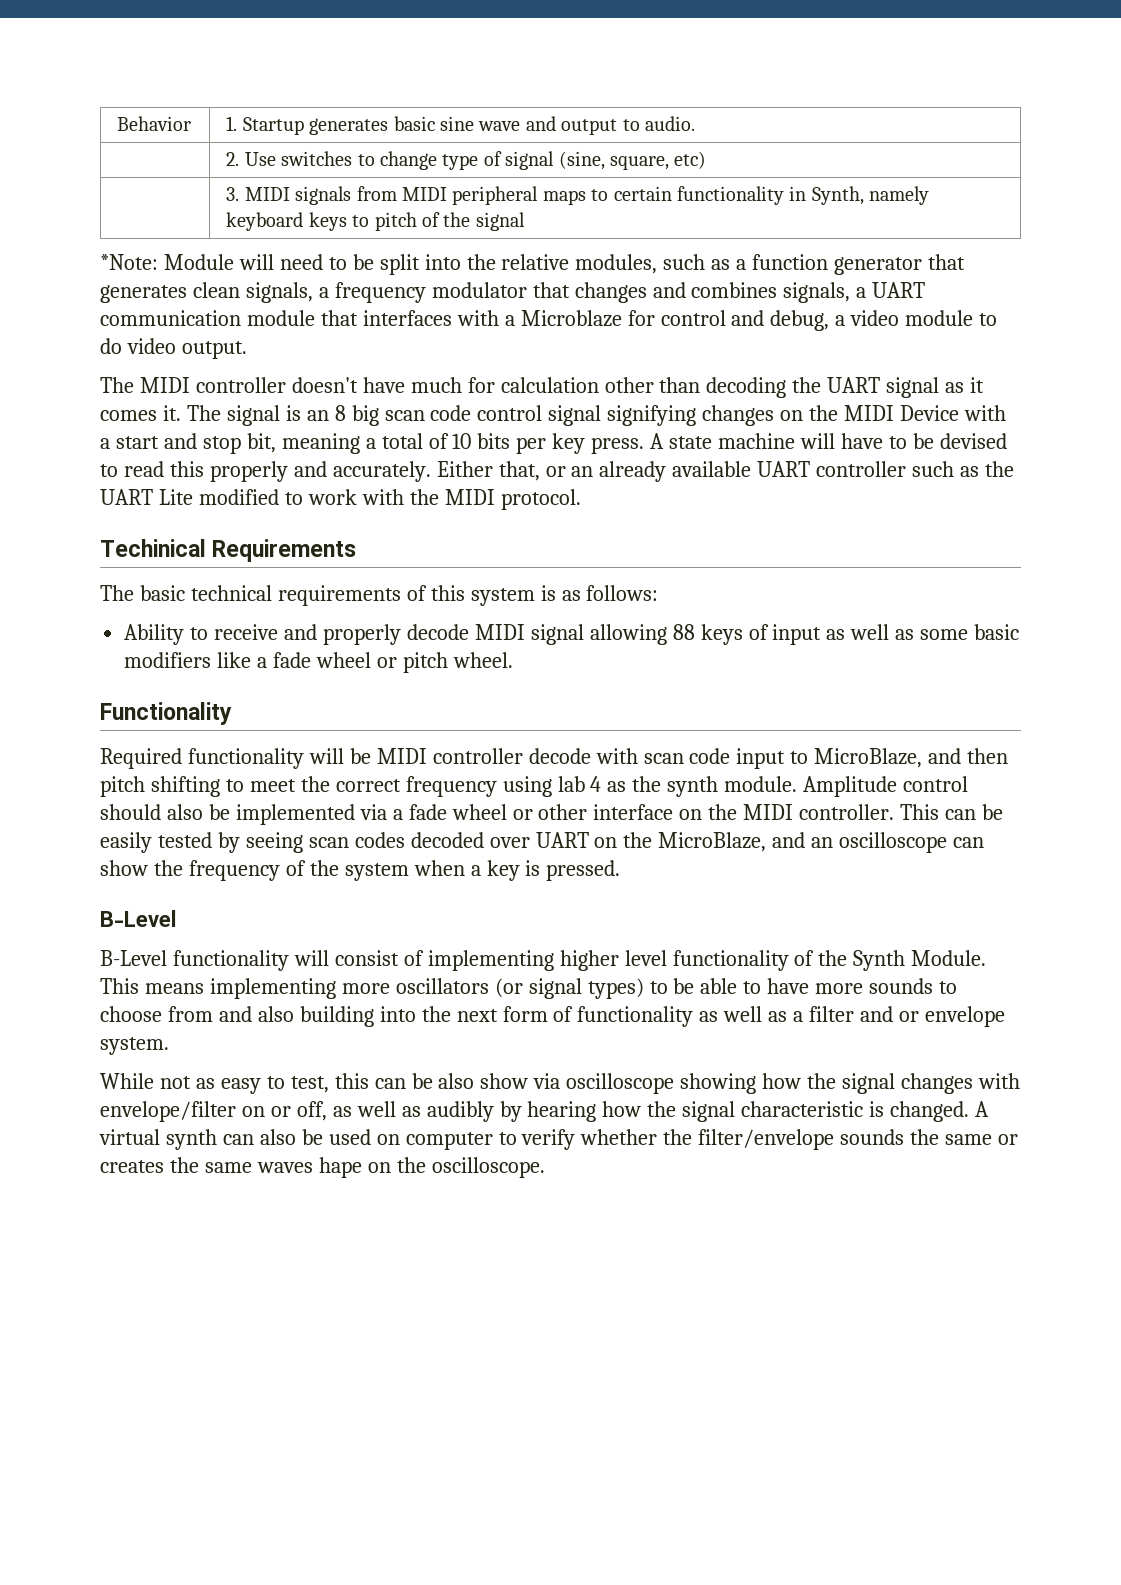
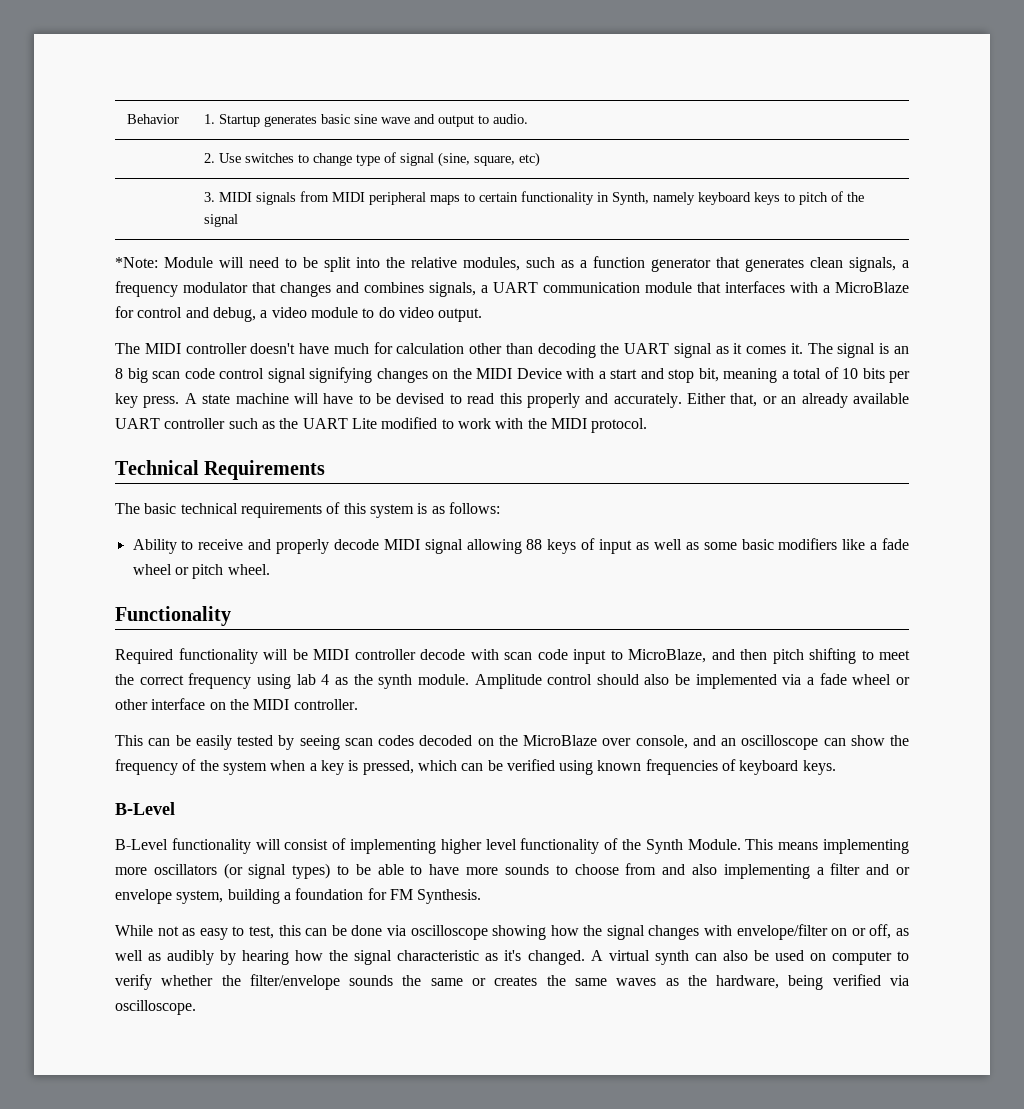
- *Note: Module will need to be split into the relative modules, such as a function generator that generates clean signals, a frequency modulator that changes and combines signals, a UART communication module that interfaces with a Microblaze for control and debug, a video module to do video output.
+ *Note: Module will need to be split into the relative modules, such as a function generator that generates clean signals, a frequency modulator that changes and combines signals, a UART communication module that interfaces with a MicroBlaze for control and debug, a video module to do video output.
- Techinical Requirements
+ Technical Requirements
- Amplitude control should also be implemented via a fade wheel or other interface on the MIDI controller. This can be easily tested by seeing scan codes decoded over UART on the MicroBlaze, and an oscilloscope can show the frequency of the system when a key is pressed.
+ Amplitude control should also be implemented via a fade wheel or other interface on the MIDI controller.
+ This can be easily tested by seeing scan codes decoded on the MicroBlaze over console, and an oscilloscope can show the frequency of the system when a key is pressed, which can be verified using known frequencies of keyboard keys.
- This means implementing more oscillators (or signal types) to be able to have more sounds to choose from and also building into the next form of functionality as well as a filter and or envelope system.
+ This means implementing more oscillators (or signal types) to be able to have more sounds to choose from and also implementing a filter and or envelope system, building a foundation for FM Synthesis.
- While not as easy to test, this can be also show via oscilloscope showing how the signal changes with envelope/filter on or off, as well as audibly by hearing how the signal characteristic is changed.
+ While not as easy to test, this can be done via oscilloscope showing how the signal changes with envelope/filter on or off, as well as audibly by hearing how the signal characteristic as it's changed.
- A virtual synth can also be used on computer to verify whether the filter/envelope sounds the same or creates the same waves hape on the oscilloscope.
+ A virtual synth can also be used on computer to verify whether the filter/envelope sounds the same or creates the same waves as the hardware, being verified via oscilloscope.

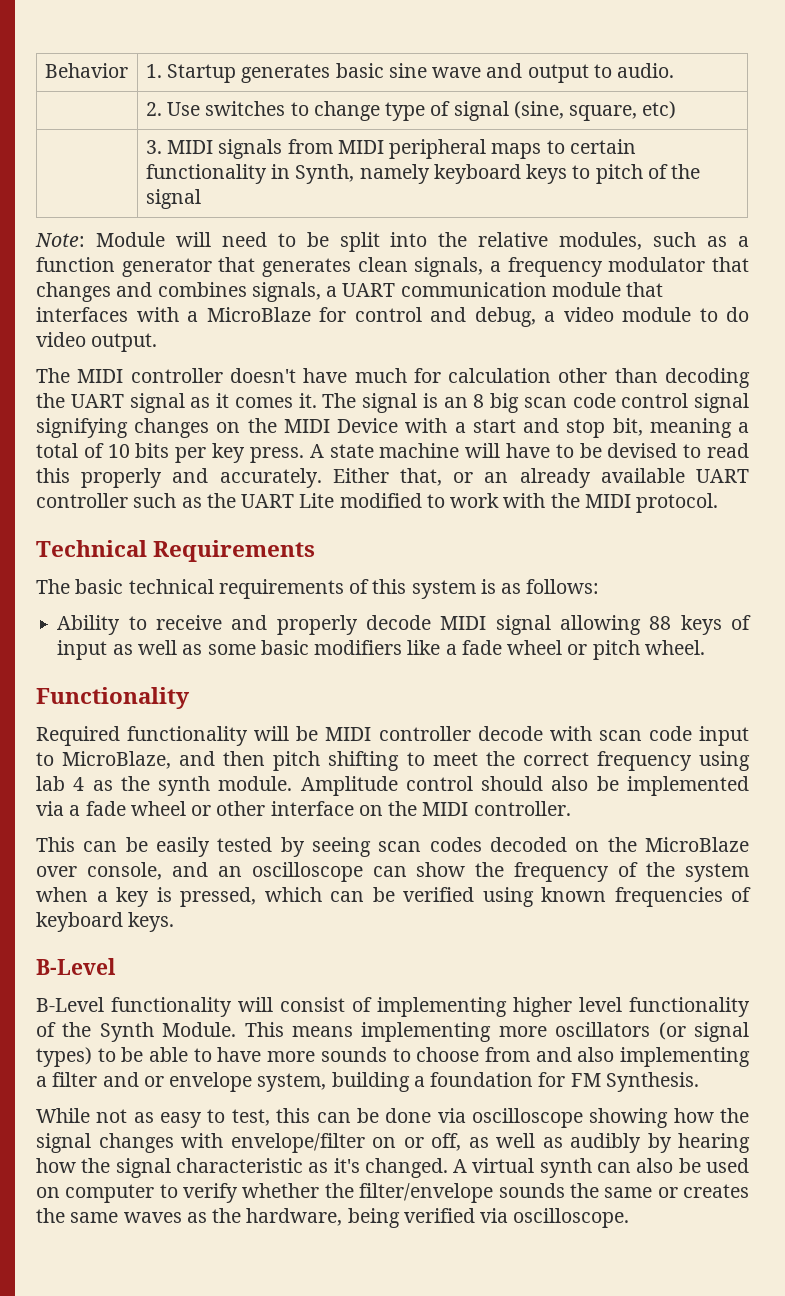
- *Note: Module will need to be split into the relative modules, such as a function generator that generates clean signals, a frequency modulator that changes and combines signals, a UART communication module that interfaces with a MicroBlaze for control and debug, a video module to do video output.
+ Note: Module will need to be split into the relative modules, such as a function generator that generates clean signals, a frequency modulator that changes and combines signals, a UART communication module that interfaces with a MicroBlaze for control and debug, a video module to do video output.

